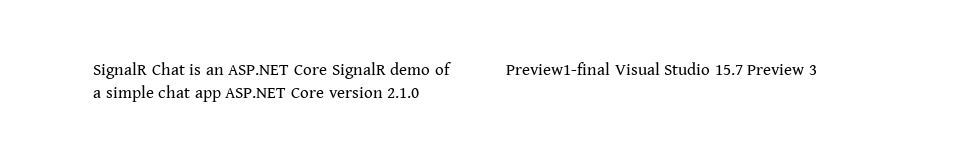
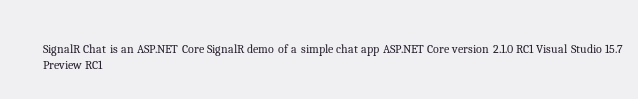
- SignalR Chat is an ASP.NET Core SignalR demo of a simple chat app ASP.NET Core version 2.1.0 Preview1-final Visual Studio 15.7 Preview 3
+ SignalR Chat is an ASP.NET Core SignalR demo of a simple chat app ASP.NET Core version 2.1.0 RC1 Visual Studio 15.7 Preview RC1

